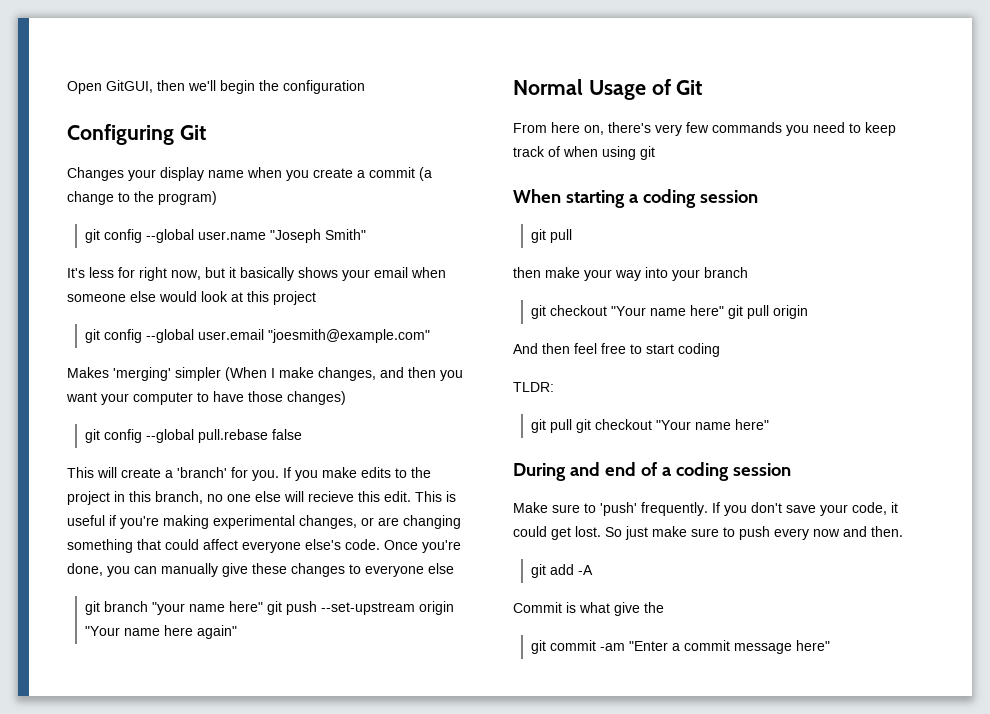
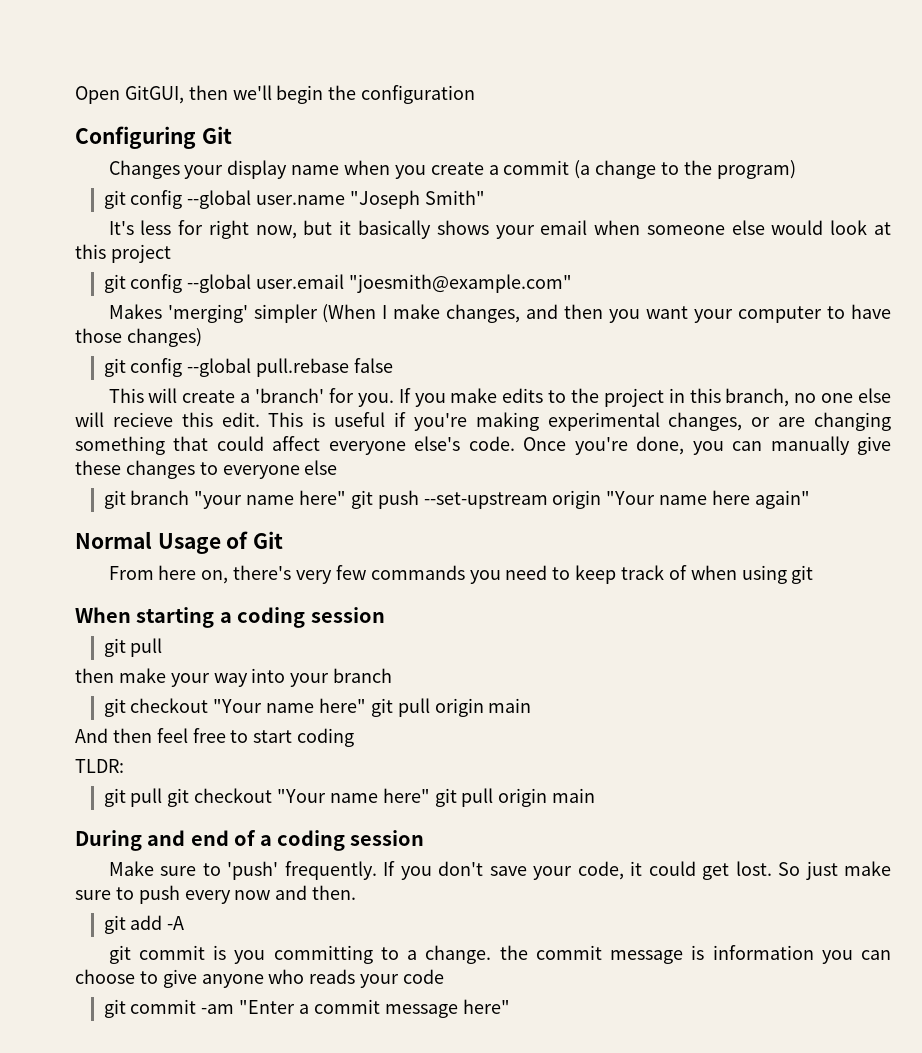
  then make your way into your branch
- git checkout "Your name here" git pull origin
+ git checkout "Your name here" git pull origin main
- git pull git checkout "Your name here"
+ git pull git checkout "Your name here" git pull origin main
- Commit is what give the
+ git commit is you committing to a change. the commit message is information you can choose to give anyone who reads your code

